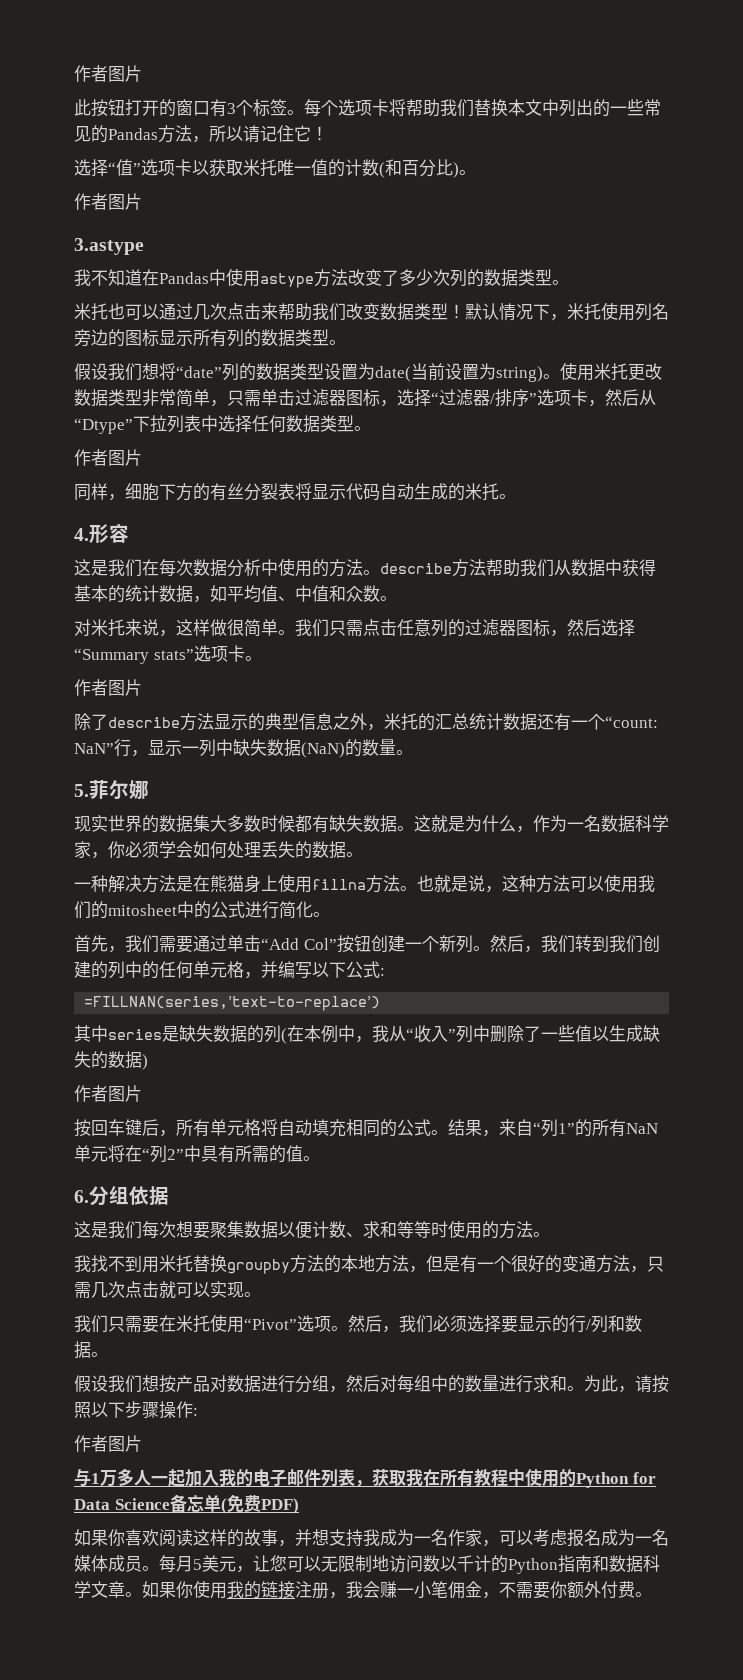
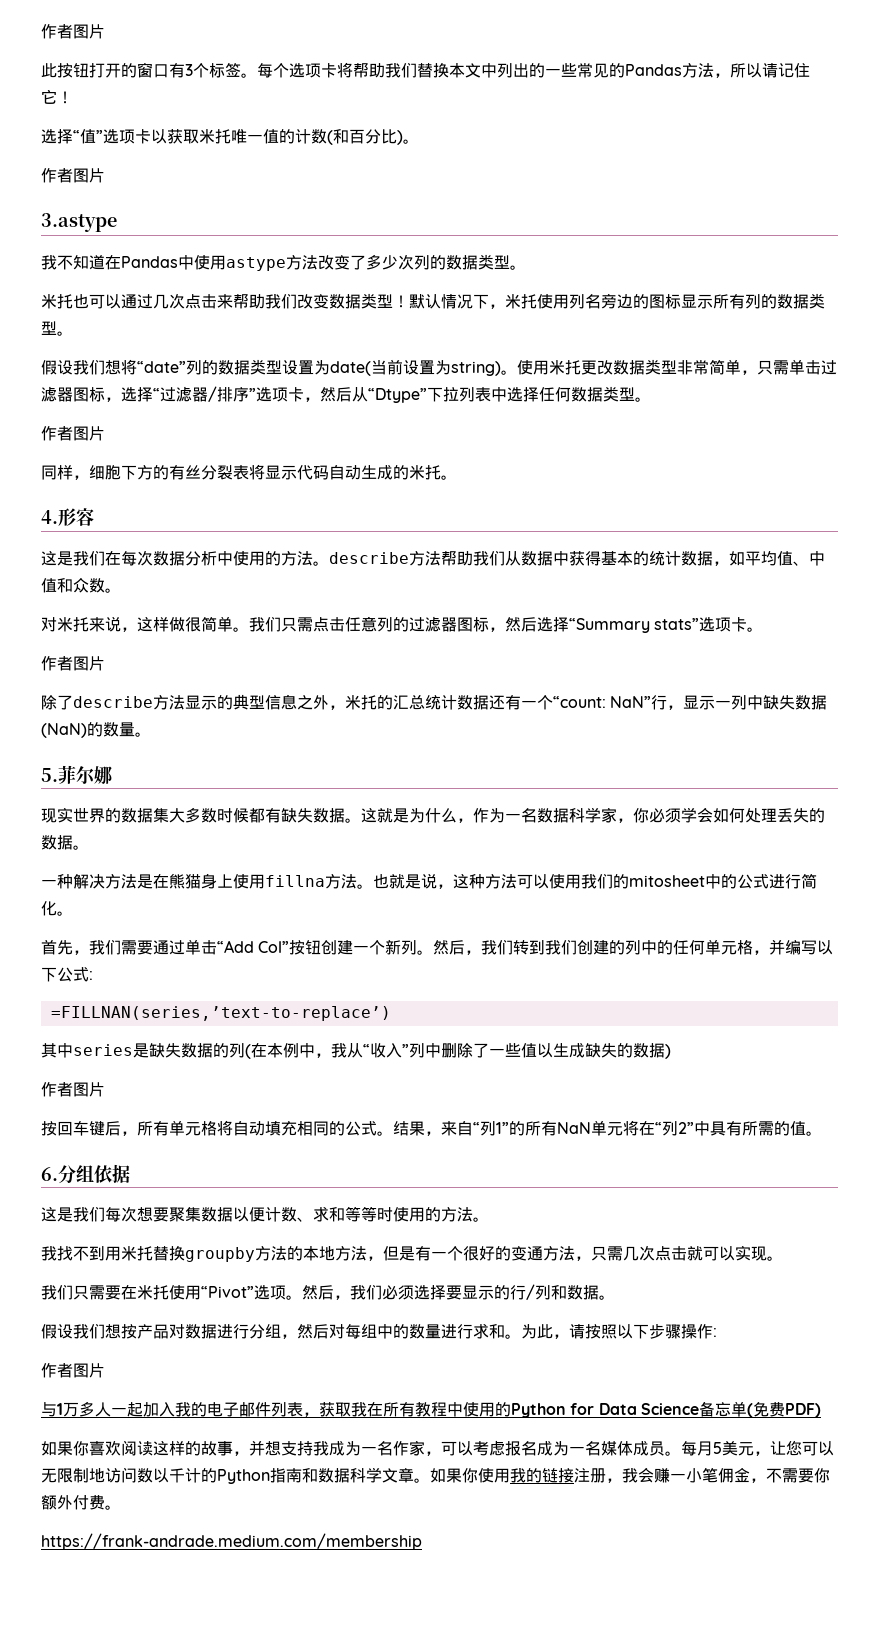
+ https://frank-andrade.medium.com/membership

